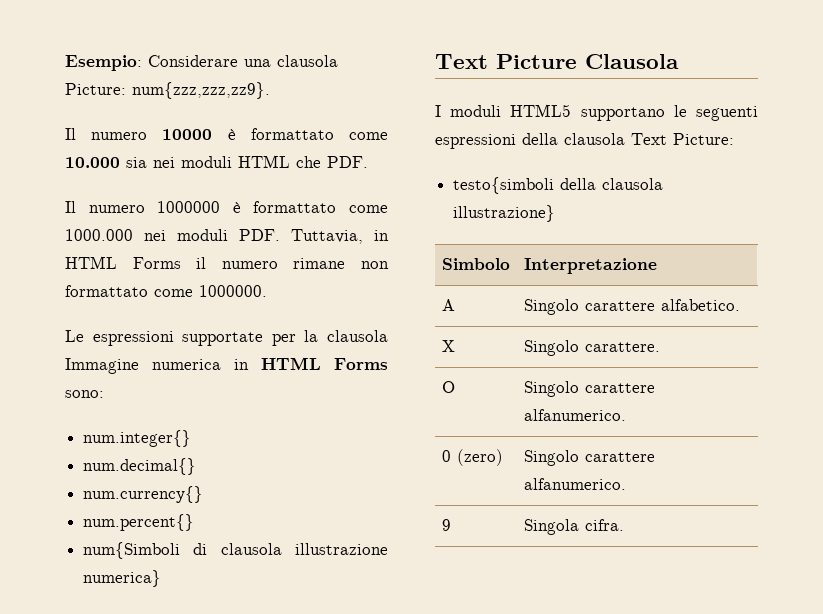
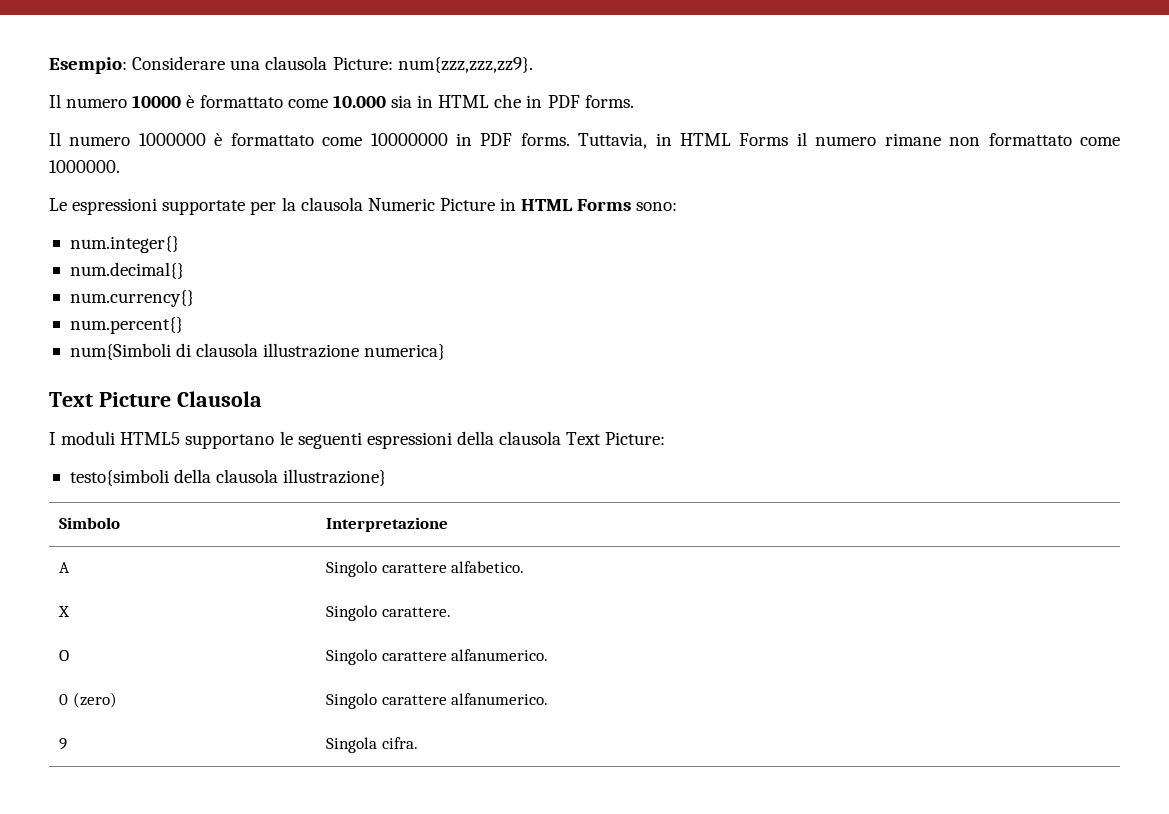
- Il numero 10000 è formattato come 10.000 sia nei moduli HTML che PDF.
+ Il numero 10000 è formattato come 10.000 sia in HTML che in PDF forms.
- Il numero 1000000 è formattato come 1000.000 nei moduli PDF. Tuttavia, in HTML Forms il numero rimane non formattato come 1000000.
+ Il numero 1000000 è formattato come 10000000 in PDF forms. Tuttavia, in HTML Forms il numero rimane non formattato come 1000000.
- Le espressioni supportate per la clausola Immagine numerica in HTML Forms sono:
+ Le espressioni supportate per la clausola Numeric Picture in HTML Forms sono:

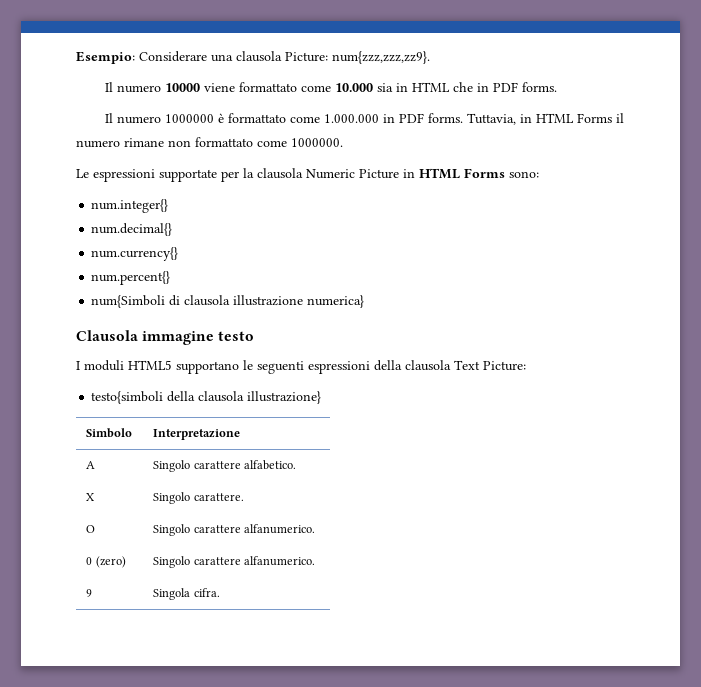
- Il numero 10000 è formattato come 10.000 sia in HTML che in PDF forms.
+ Il numero 10000 viene formattato come 10.000 sia in HTML che in PDF forms.
- Il numero 1000000 è formattato come 10000000 in PDF forms.
+ Il numero 1000000 è formattato come 1.000.000 in PDF forms.
- Text Picture Clausola
+ Clausola immagine testo

